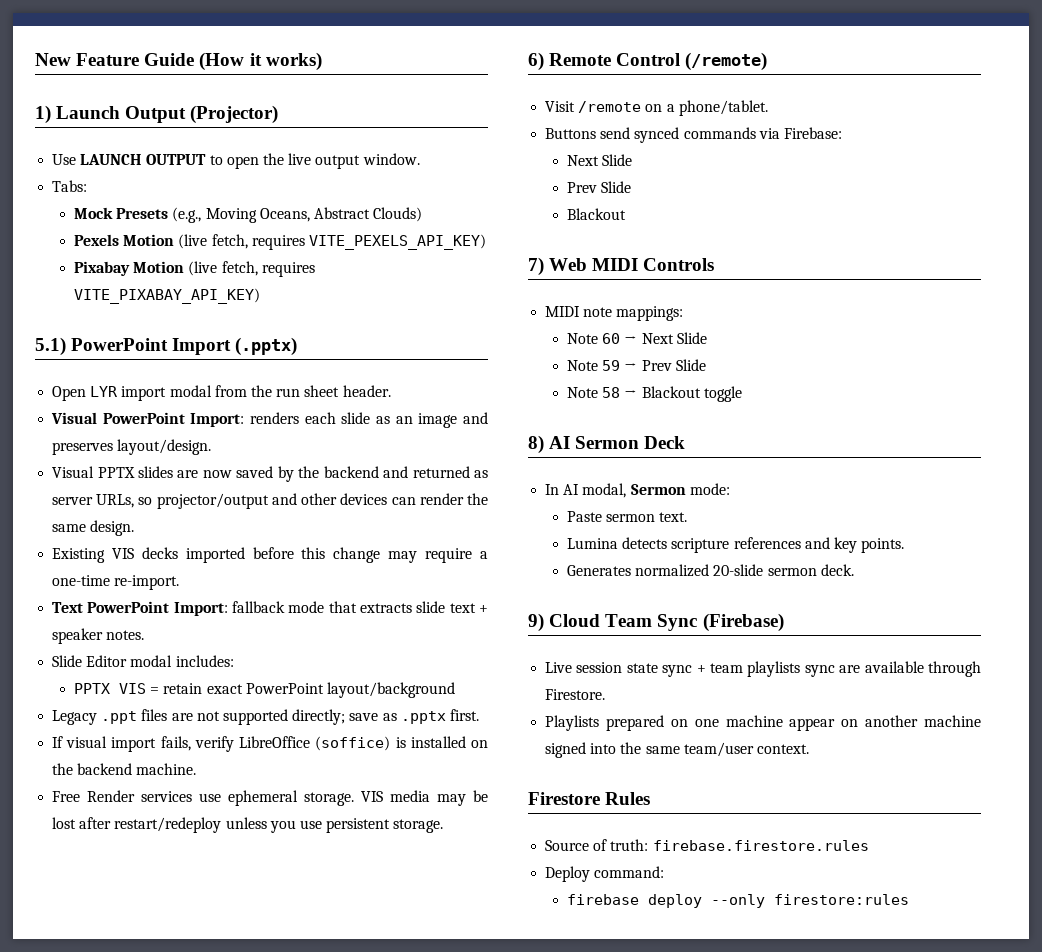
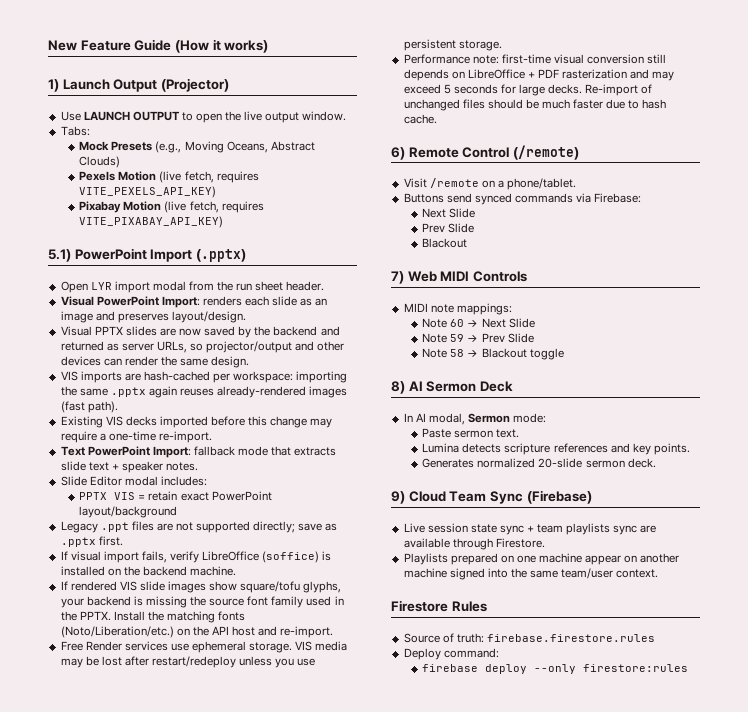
+ VIS imports are hash-cached per workspace: importing the same .pptx again reuses already-rendered images (fast path).
+ If rendered VIS slide images show square/tofu glyphs, your backend is missing the source font family used in the PPTX. Install the matching fonts (Noto/Liberation/etc.) on the API host and re-import.
+ Performance note: first-time visual conversion still depends on LibreOffice + PDF rasterization and may exceed 5 seconds for large decks. Re-import of unchanged files should be much faster due to hash cache.

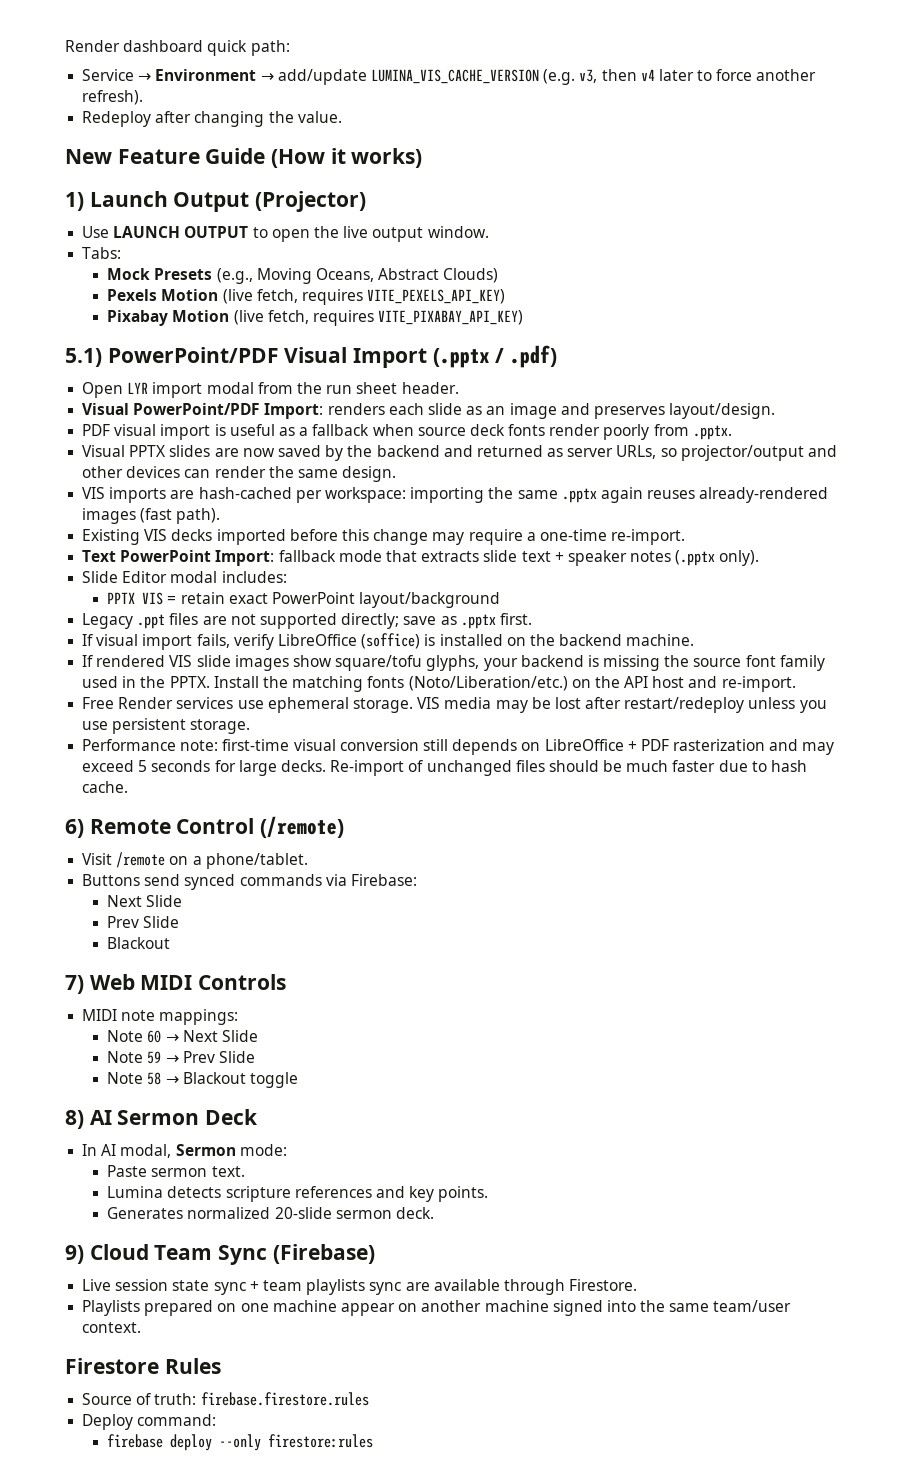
+ Render dashboard quick path:
+ Service → Environment → add/update LUMINA_VIS_CACHE_VERSION (e.g. v3, then v4 later to force another refresh).
+ Redeploy after changing the value.
- 5.1) PowerPoint Import (.pptx)
+ 5.1) PowerPoint/PDF Visual Import (.pptx / .pdf)
- Visual PowerPoint Import: renders each slide as an image and preserves layout/design.
+ Visual PowerPoint/PDF Import: renders each slide as an image and preserves layout/design.
+ PDF visual import is useful as a fallback when source deck fonts render poorly from .pptx.
- Text PowerPoint Import: fallback mode that extracts slide text + speaker notes.
+ Text PowerPoint Import: fallback mode that extracts slide text + speaker notes (.pptx only).

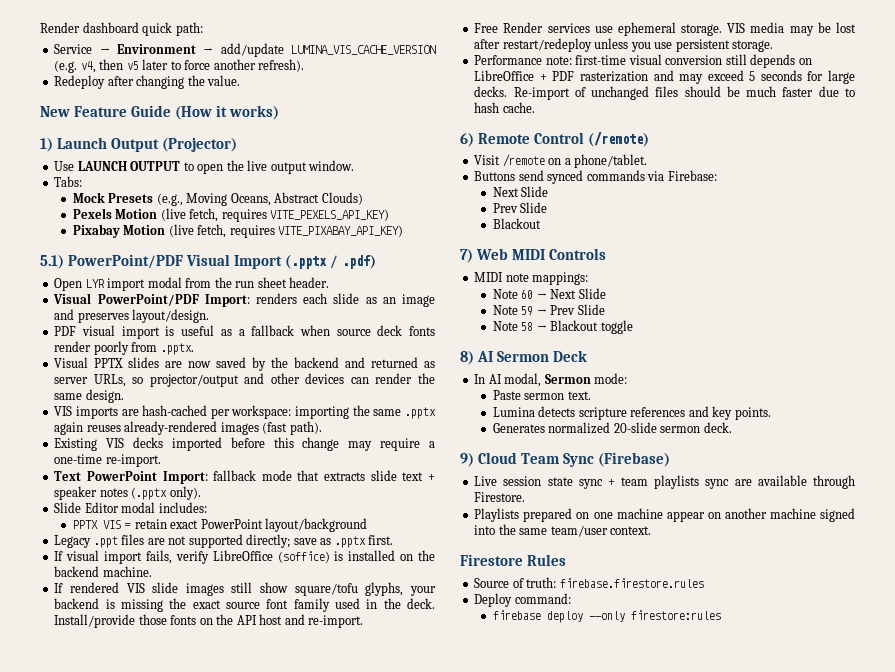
- Service → Environment → add/update LUMINA_VIS_CACHE_VERSION (e.g. v3, then v4 later to force another refresh).
+ Service → Environment → add/update LUMINA_VIS_CACHE_VERSION (e.g. v4, then v5 later to force another refresh).
- If rendered VIS slide images show square/tofu glyphs, your backend is missing the source font family used in the PPTX. Install the matching fonts (Noto/Liberation/etc.) on the API host and re-import.
+ If rendered VIS slide images still show square/tofu glyphs, your backend is missing the exact source font family used in the deck. Install/provide those fonts on the API host and re-import.

